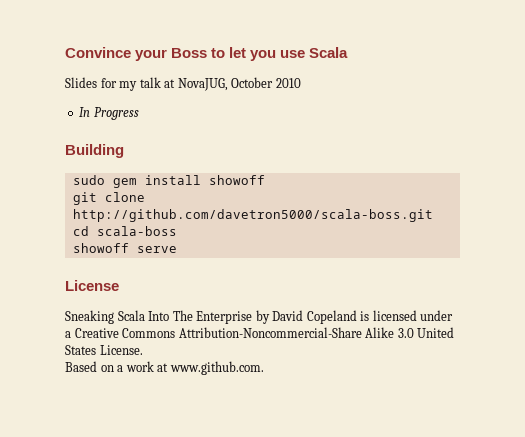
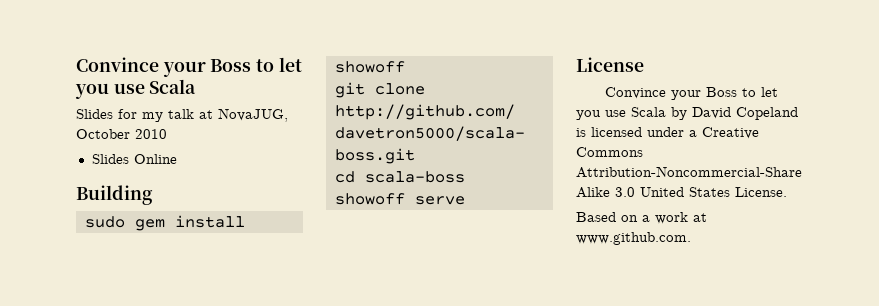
- In Progress
+ Slides Online
- Sneaking Scala Into The Enterprise by David Copeland is licensed under a Creative Commons Attribution-Noncommercial-Share Alike 3.0 United States License.
+ Convince your Boss to let you use Scala by David Copeland is licensed under a Creative Commons Attribution-Noncommercial-Share Alike 3.0 United States License.

